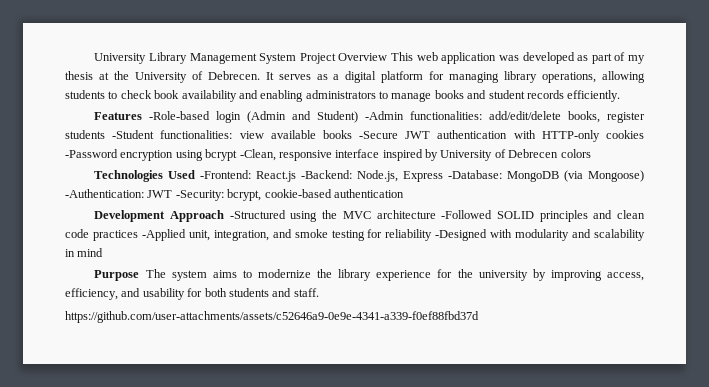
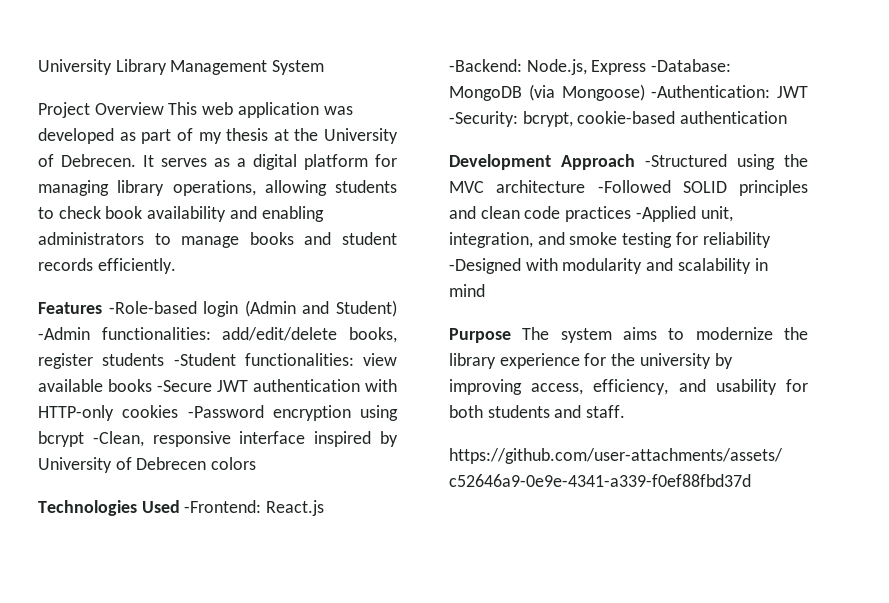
- University Library Management System Project Overview This web application was developed as part of my thesis at the University of Debrecen.
+ University Library Management System
+ Project Overview This web application was developed as part of my thesis at the University of Debrecen.

